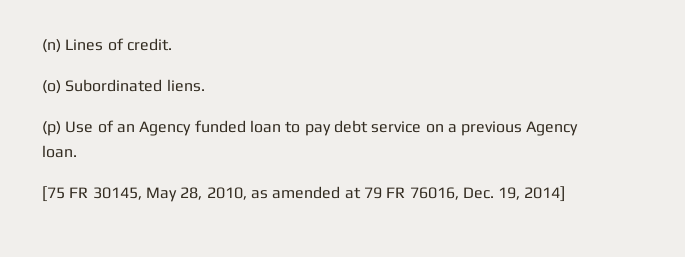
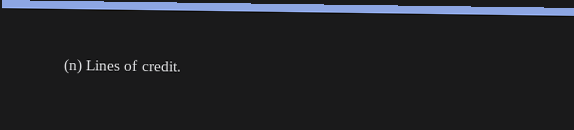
- (o) Subordinated liens.
- (p) Use of an Agency funded loan to pay debt service on a previous Agency loan.
- [75 FR 30145, May 28, 2010, as amended at 79 FR 76016, Dec. 19, 2014]

